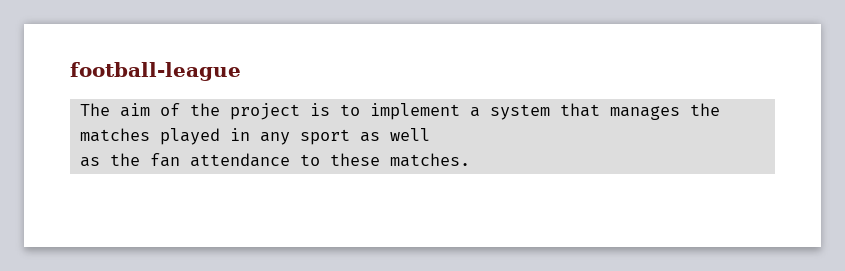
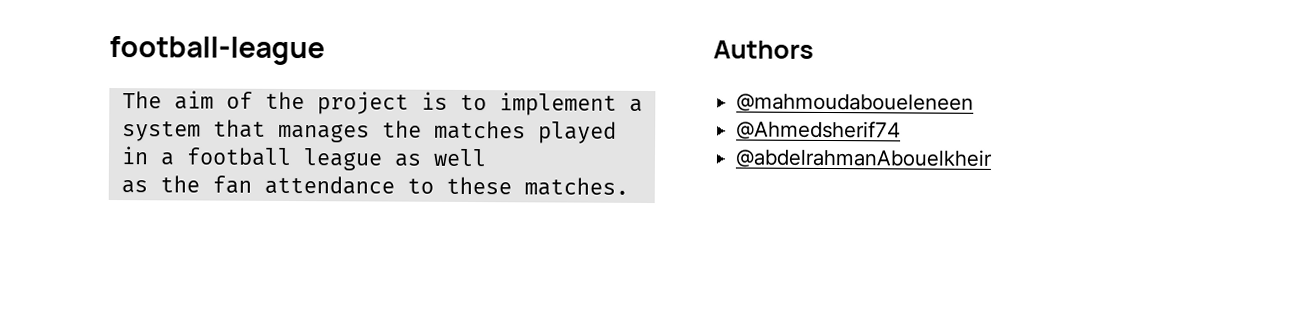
- The aim of the project is to implement a system that manages the matches played in any sport as well
+ The aim of the project is to implement a system that manages the matches played in a football league as well
+ Authors
+ @mahmoudaboueleneen
+ @Ahmedsherif74
+ @abdelrahmanAbouelkheir

